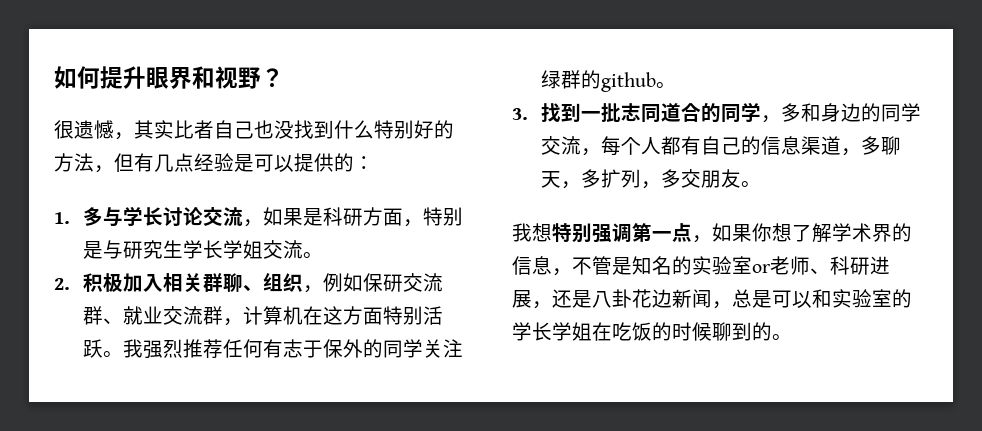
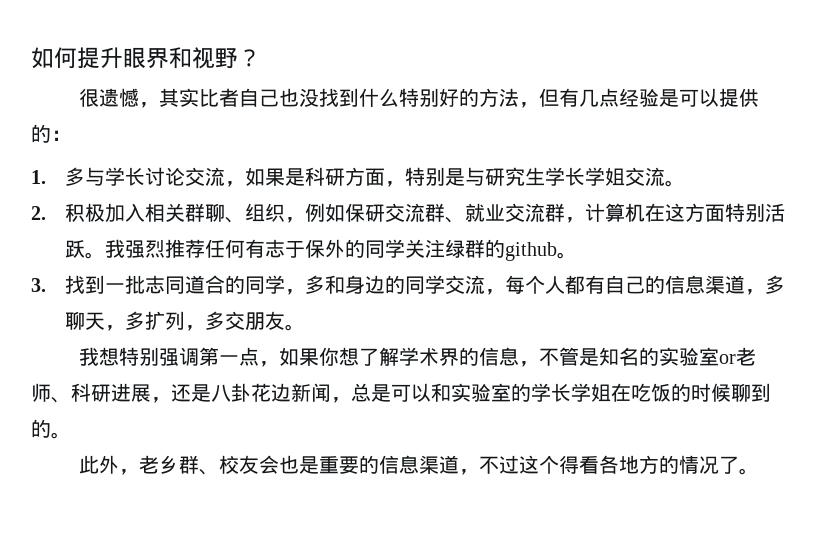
+ 此外，老乡群、校友会也是重要的信息渠道，不过这个得看各地方的情况了。

